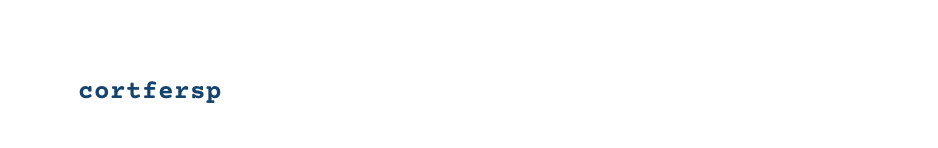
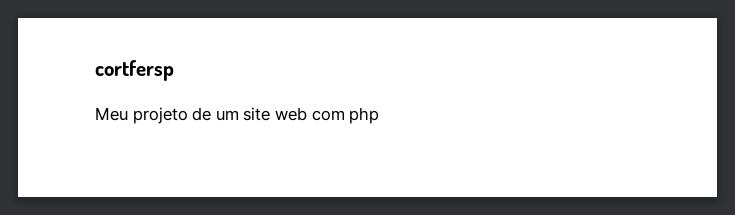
+ Meu projeto de um site web com php

